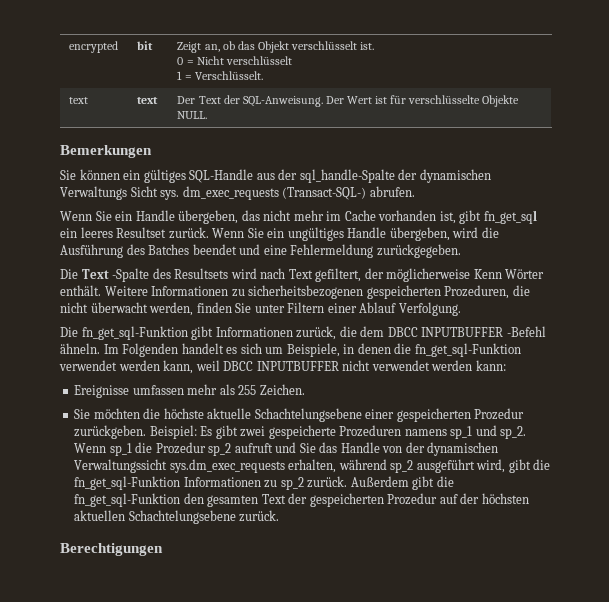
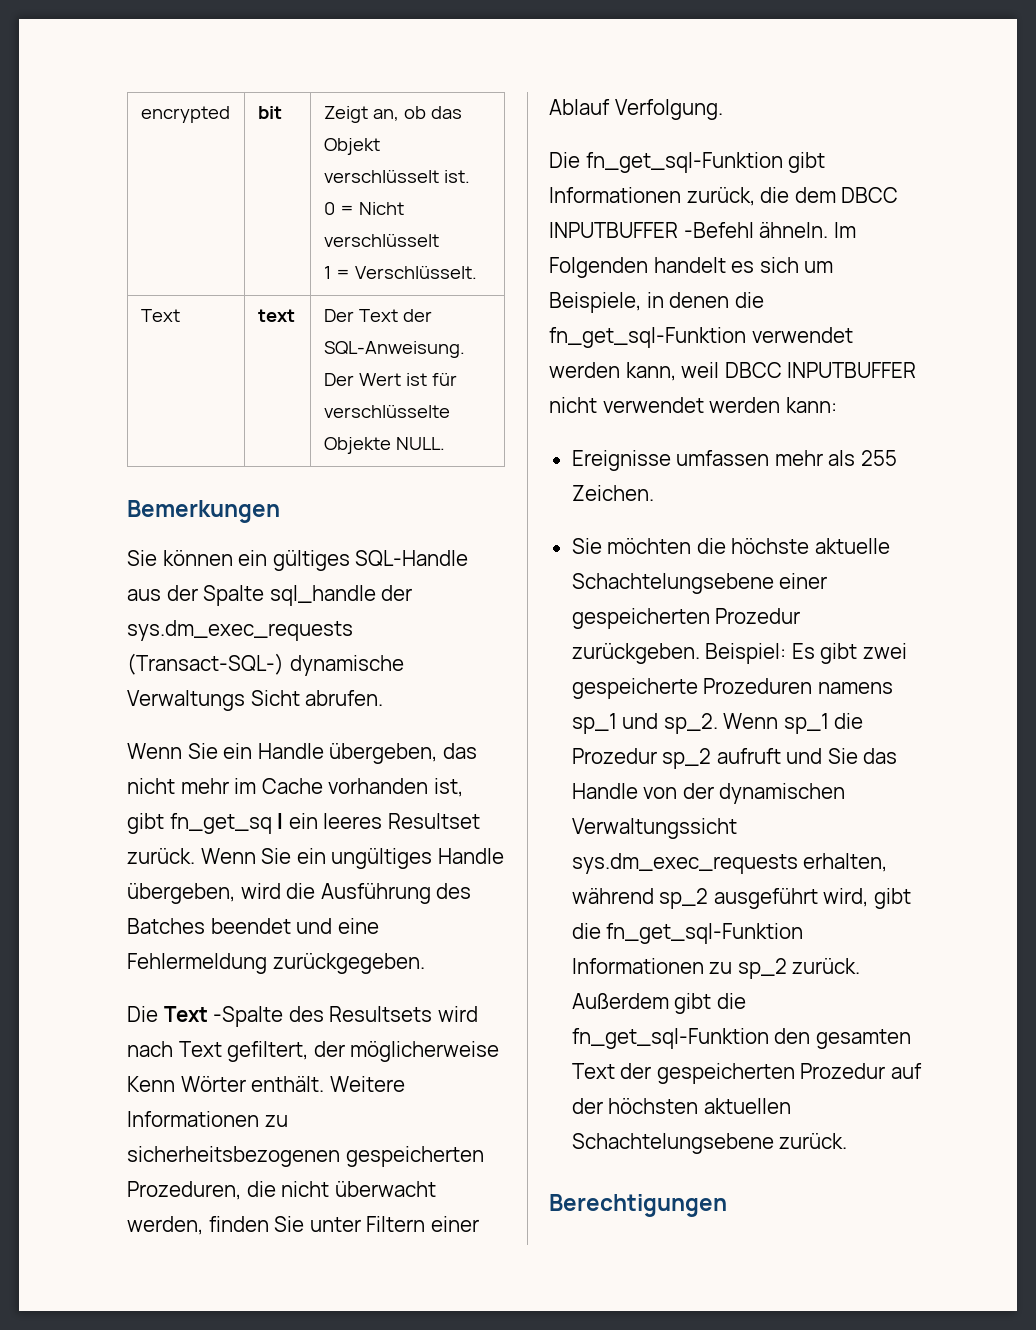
- text | text | Der Text der SQL-Anweisung. Der Wert ist für verschlüsselte Objekte NULL.
+ Text | text | Der Text der SQL-Anweisung. Der Wert ist für verschlüsselte Objekte NULL.
- Sie können ein gültiges SQL-Handle aus der sql_handle-Spalte der dynamischen Verwaltungs Sicht sys. dm_exec_requests (Transact-SQL-) abrufen.
+ Sie können ein gültiges SQL-Handle aus der Spalte sql_handle der sys.dm_exec_requests (Transact-SQL-) dynamische Verwaltungs Sicht abrufen.
- Wenn Sie ein Handle übergeben, das nicht mehr im Cache vorhanden ist, gibt fn_get_sql ein leeres Resultset zurück.
+ Wenn Sie ein Handle übergeben, das nicht mehr im Cache vorhanden ist, gibt fn_get_sq l ein leeres Resultset zurück.

